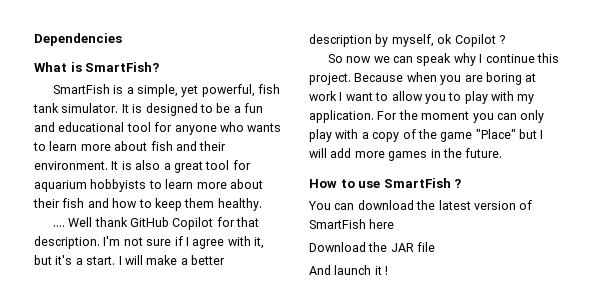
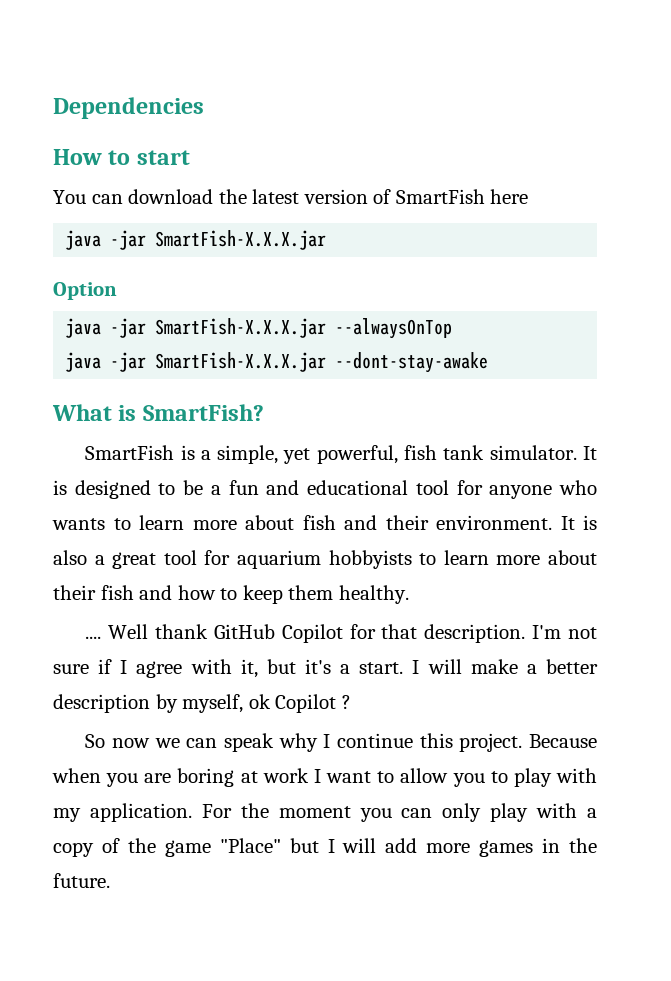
+ How to start
+ You can download the latest version of SmartFish here
+ java -jar SmartFish-X.X.X.jar
+ Option
+ java -jar SmartFish-X.X.X.jar --alwaysOnTop
+ java -jar SmartFish-X.X.X.jar --dont-stay-awake
- How to use SmartFish ?
- You can download the latest version of SmartFish here
- Download the JAR file
- And launch it !

